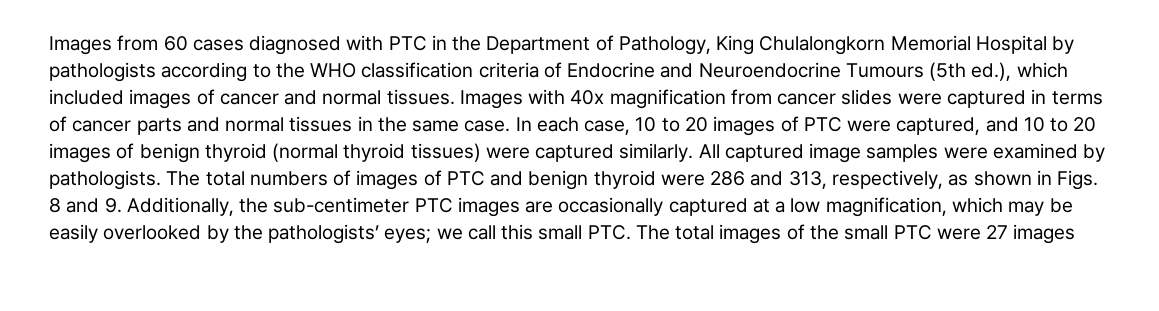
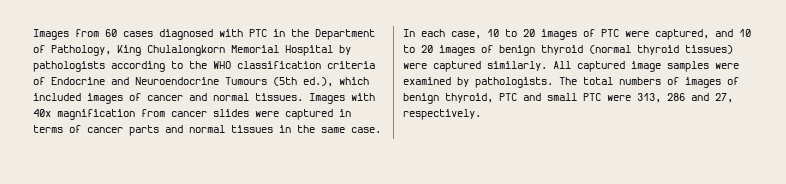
- The total numbers of images of PTC and benign thyroid were 286 and 313, respectively, as shown in Figs. 8 and 9. Additionally, the sub-centimeter PTC images are occasionally captured at a low magnification, which may be easily overlooked by the pathologists’ eyes; we call this small PTC. The total images of the small PTC were 27 images
+ The total numbers of images of benign thyroid, PTC and small PTC were 313, 286 and 27, respectively.

